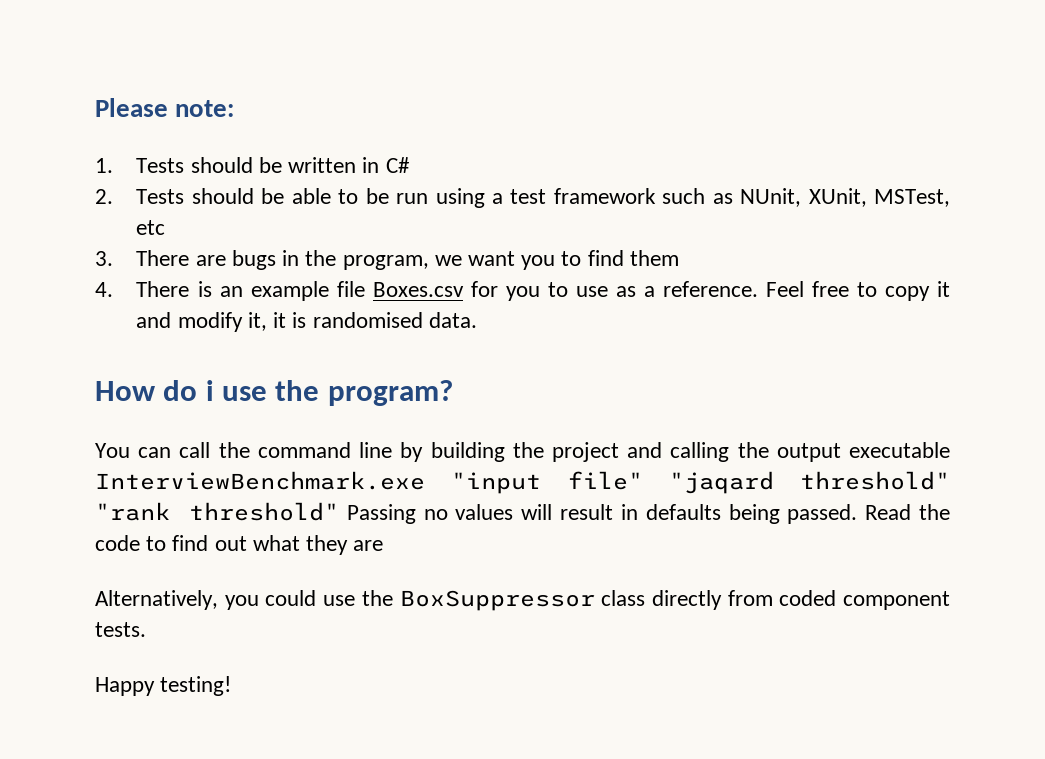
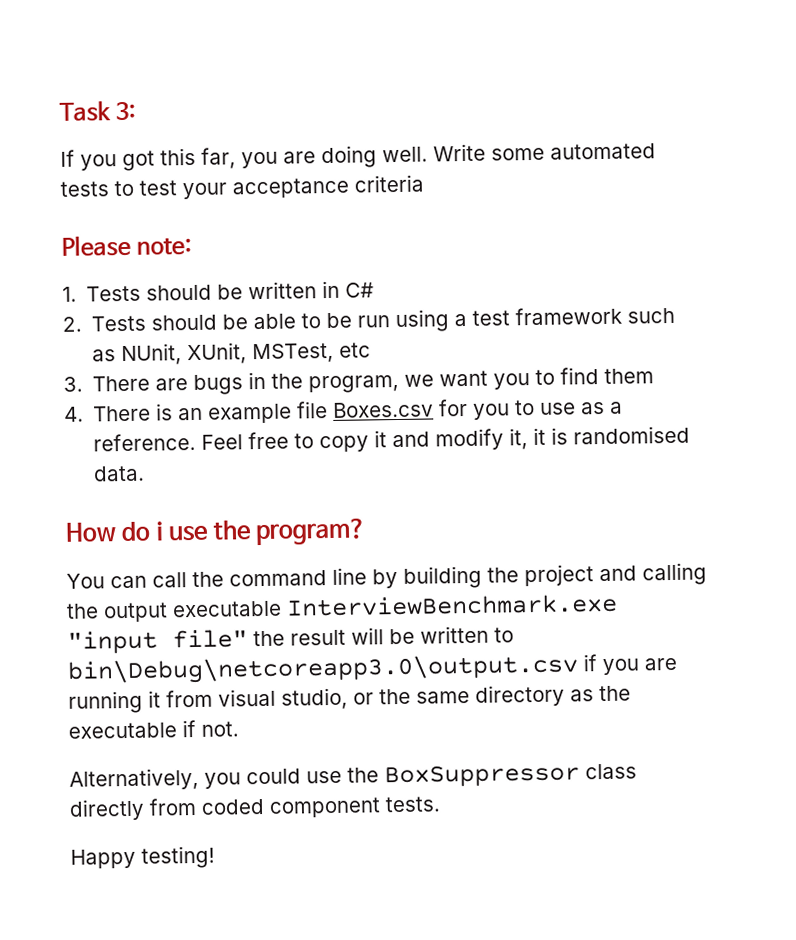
+ Task 3:
+ If you got this far, you are doing well. Write some automated tests to test your acceptance criteria
- You can call the command line by building the project and calling the output executable InterviewBenchmark.exe "input file" "jaqard threshold" "rank threshold" Passing no values will result in defaults being passed. Read the code to find out what they are
+ You can call the command line by building the project and calling the output executable InterviewBenchmark.exe "input file" the result will be written to bin\Debug\netcoreapp3.0\output.csv if you are running it from visual studio, or the same directory as the executable if not.

